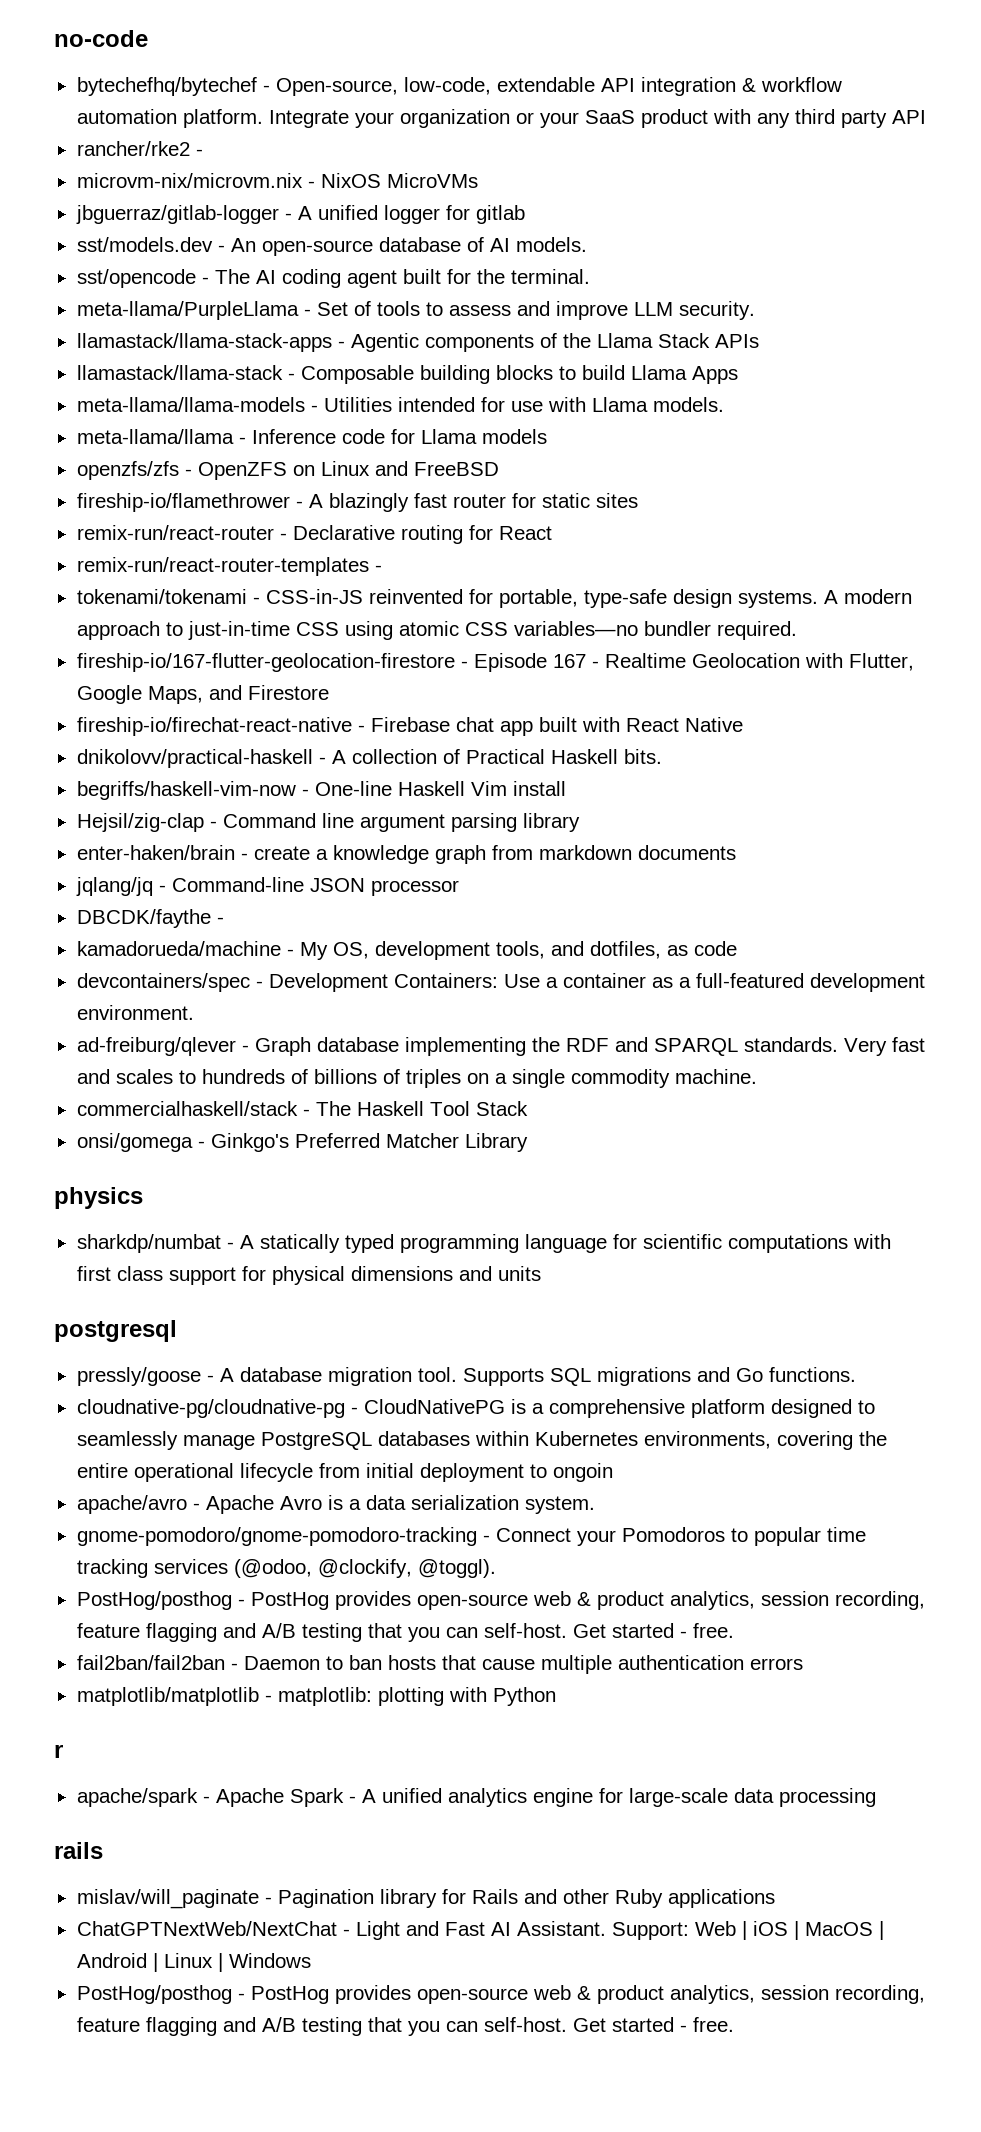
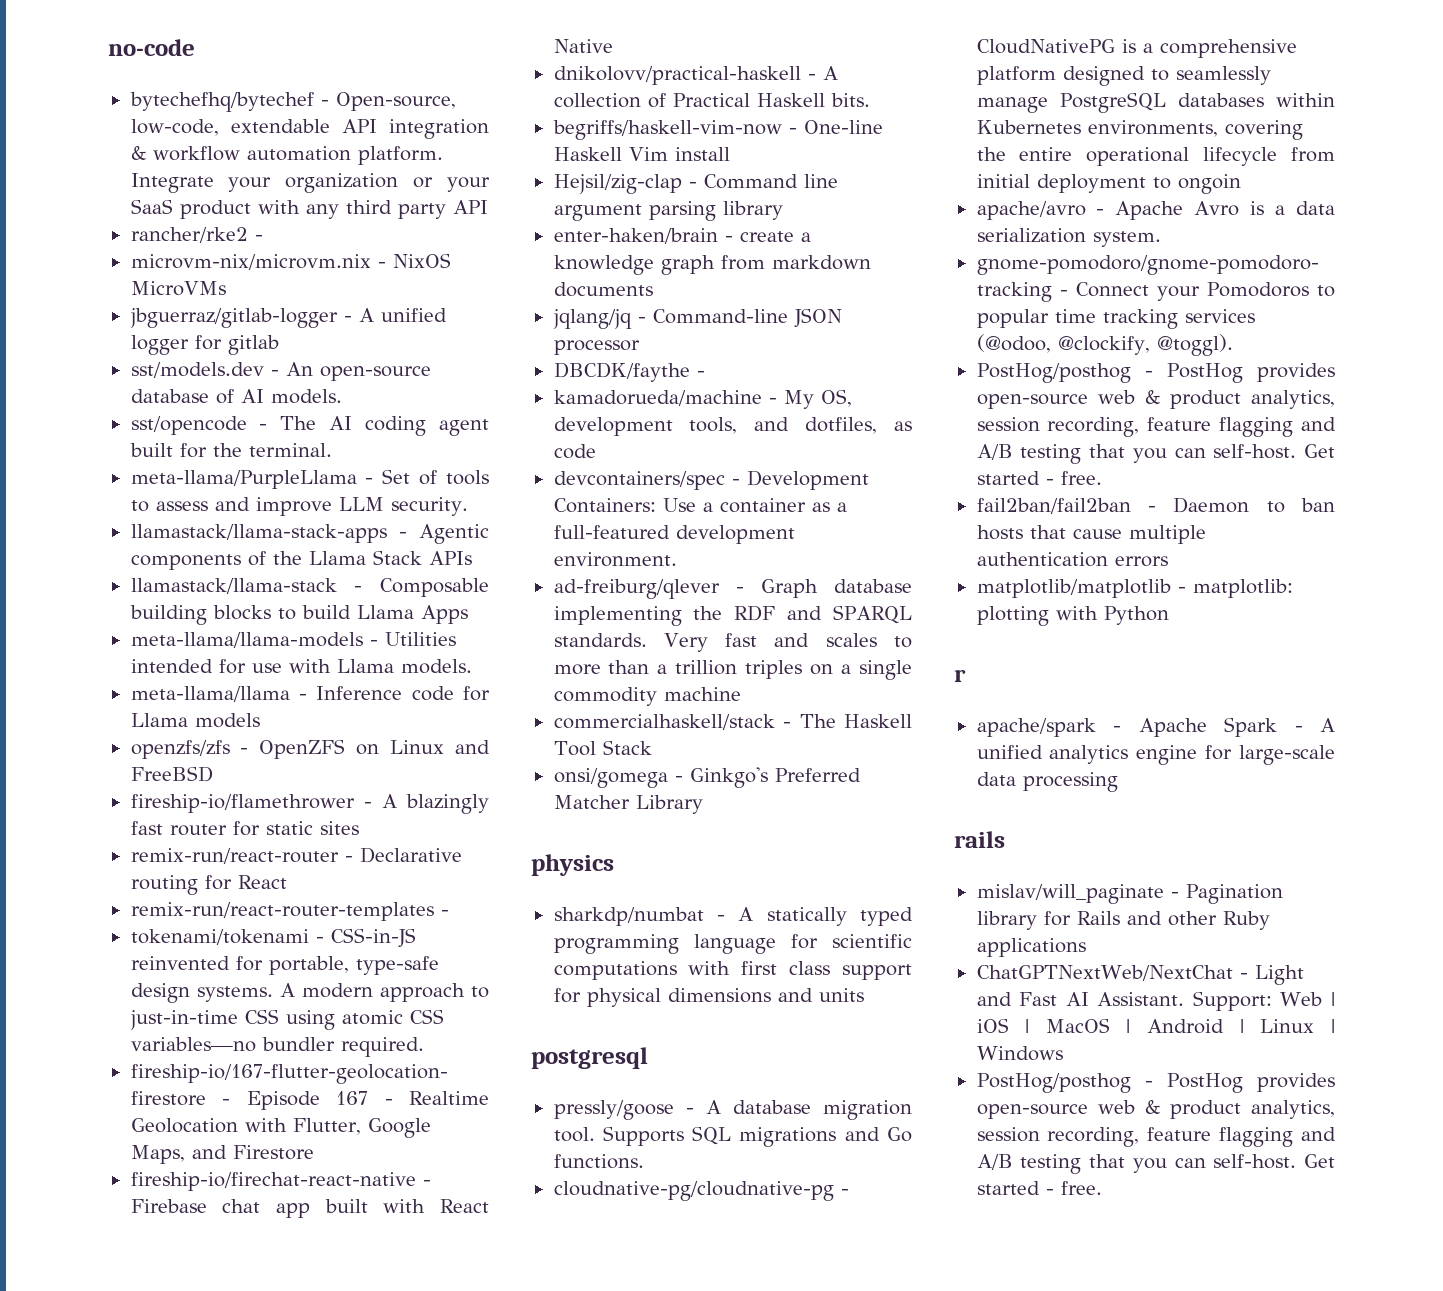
- Very fast and scales to hundreds of billions of triples on a single commodity machine.
+ Very fast and scales to more than a trillion triples on a single commodity machine

